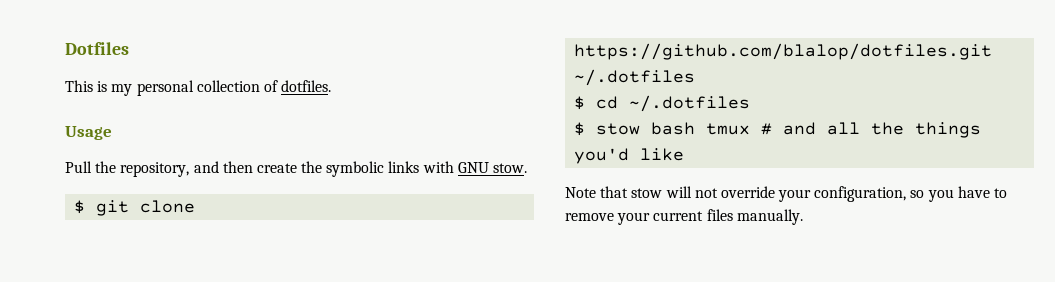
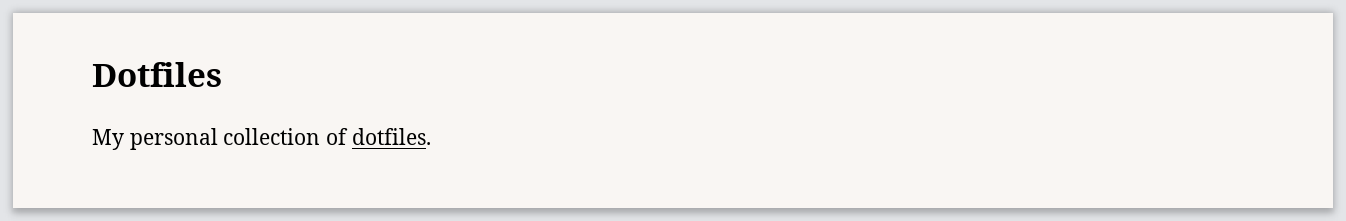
- This is my personal collection of dotfiles.
+ My personal collection of dotfiles.
- Usage
- Pull the repository, and then create the symbolic links with GNU stow.
- $ git clone https://github.com/blalop/dotfiles.git ~/.dotfiles
- $ cd ~/.dotfiles
- $ stow bash tmux # and all the things you'd like
- Note that stow will not override your configuration, so you have to remove your current files manually.

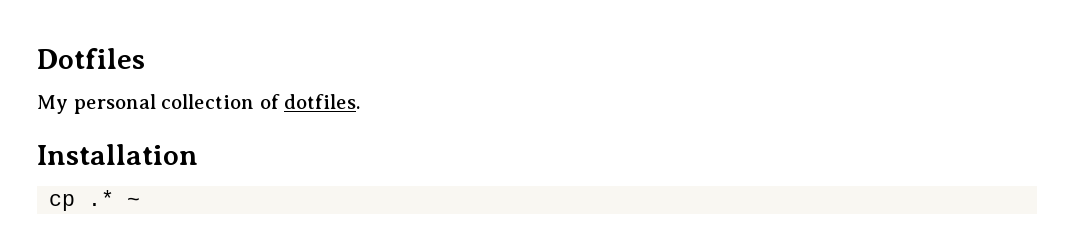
+ Installation
+ cp .* ~

